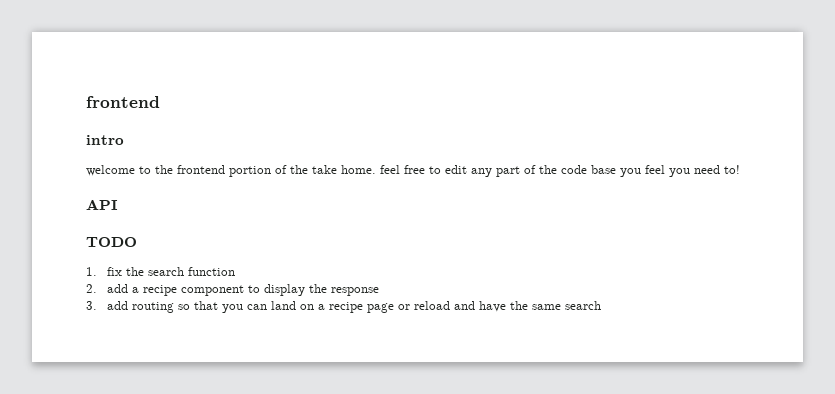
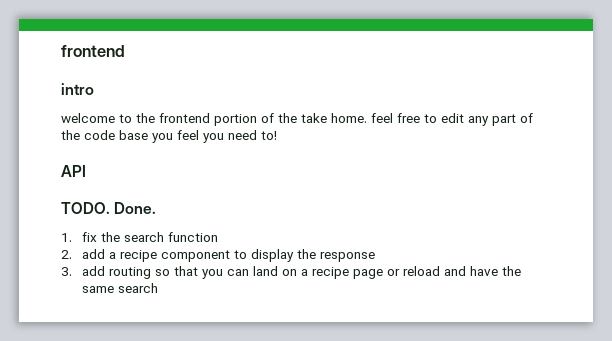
- TODO
+ TODO. Done.

